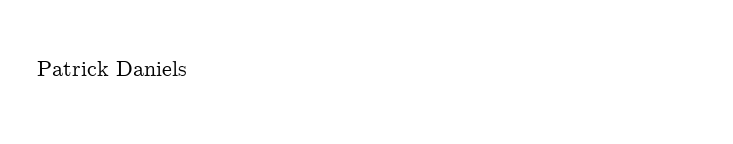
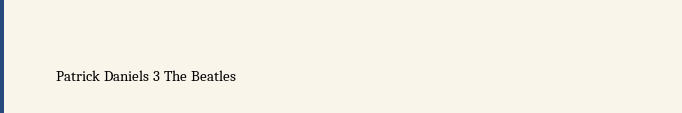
- Patrick Daniels
+ Patrick Daniels 3 The Beatles

